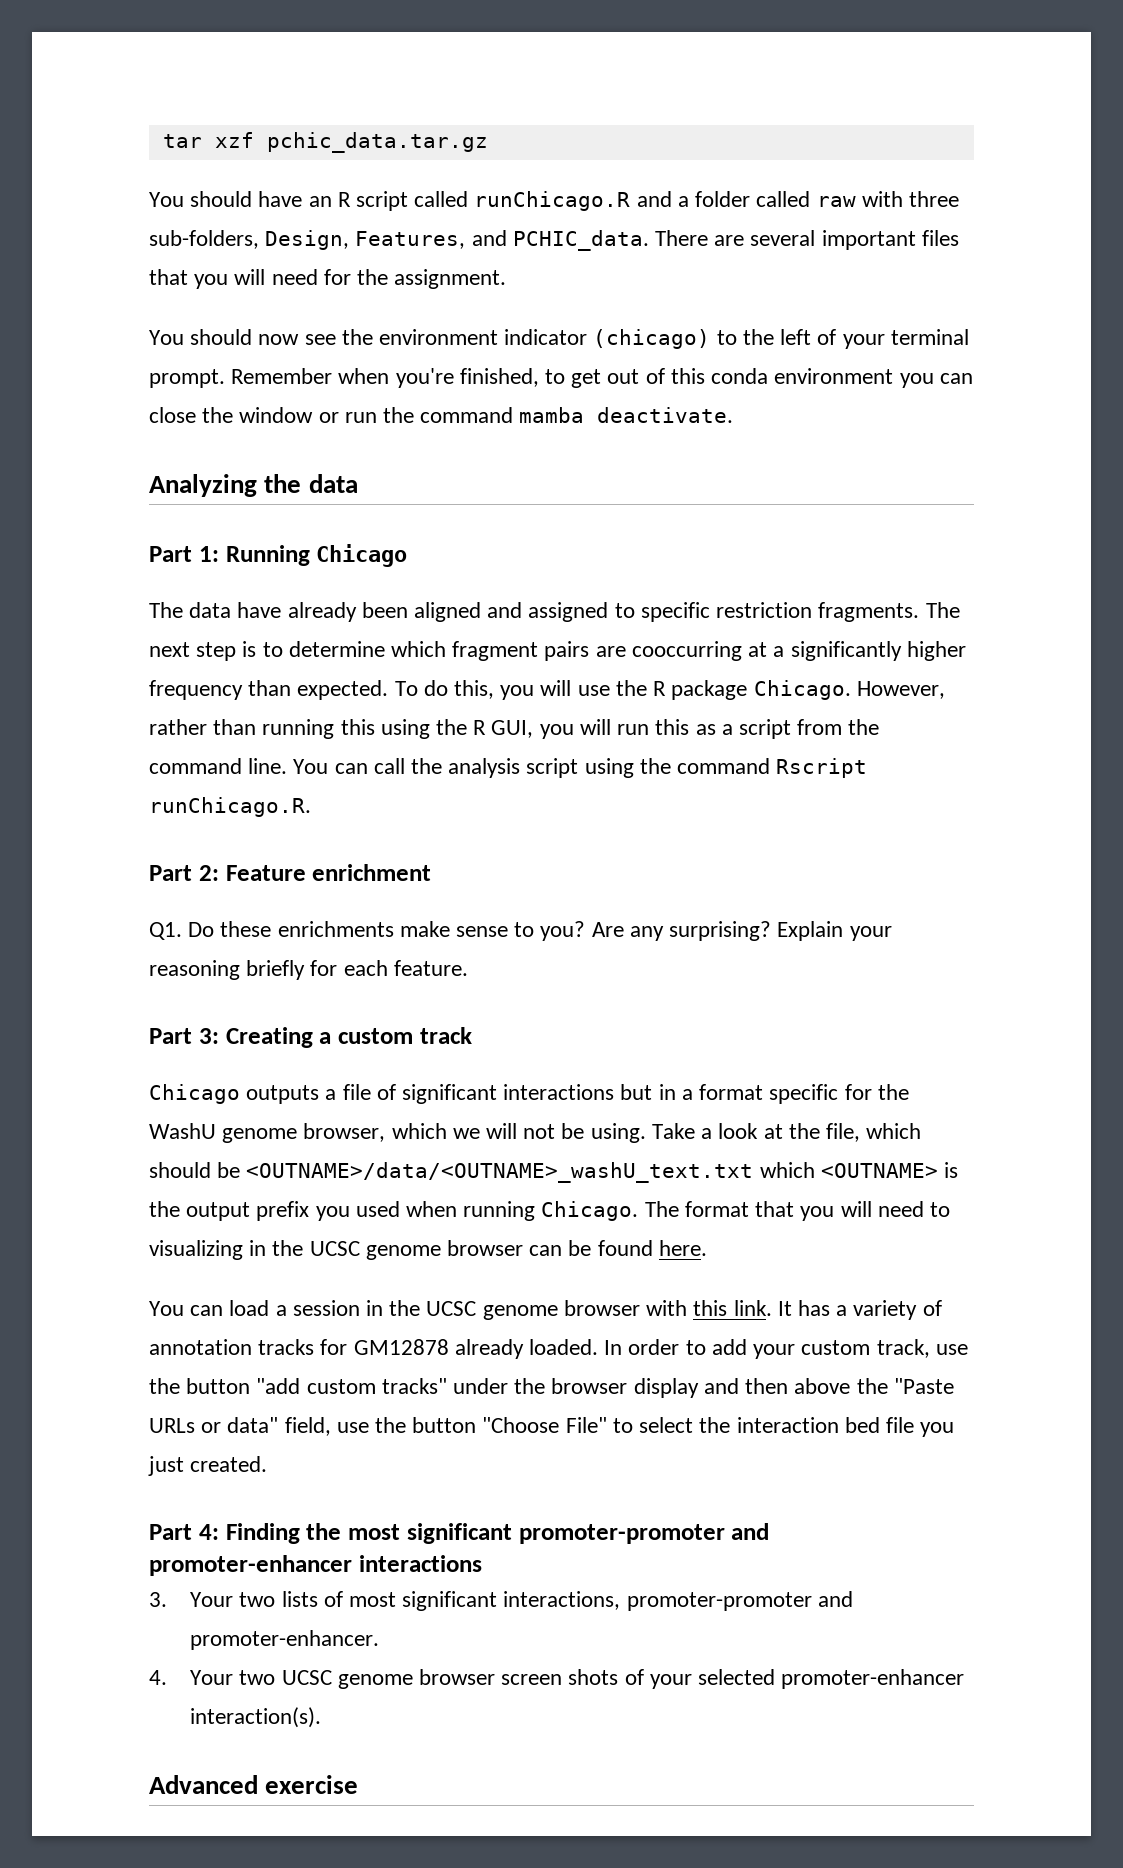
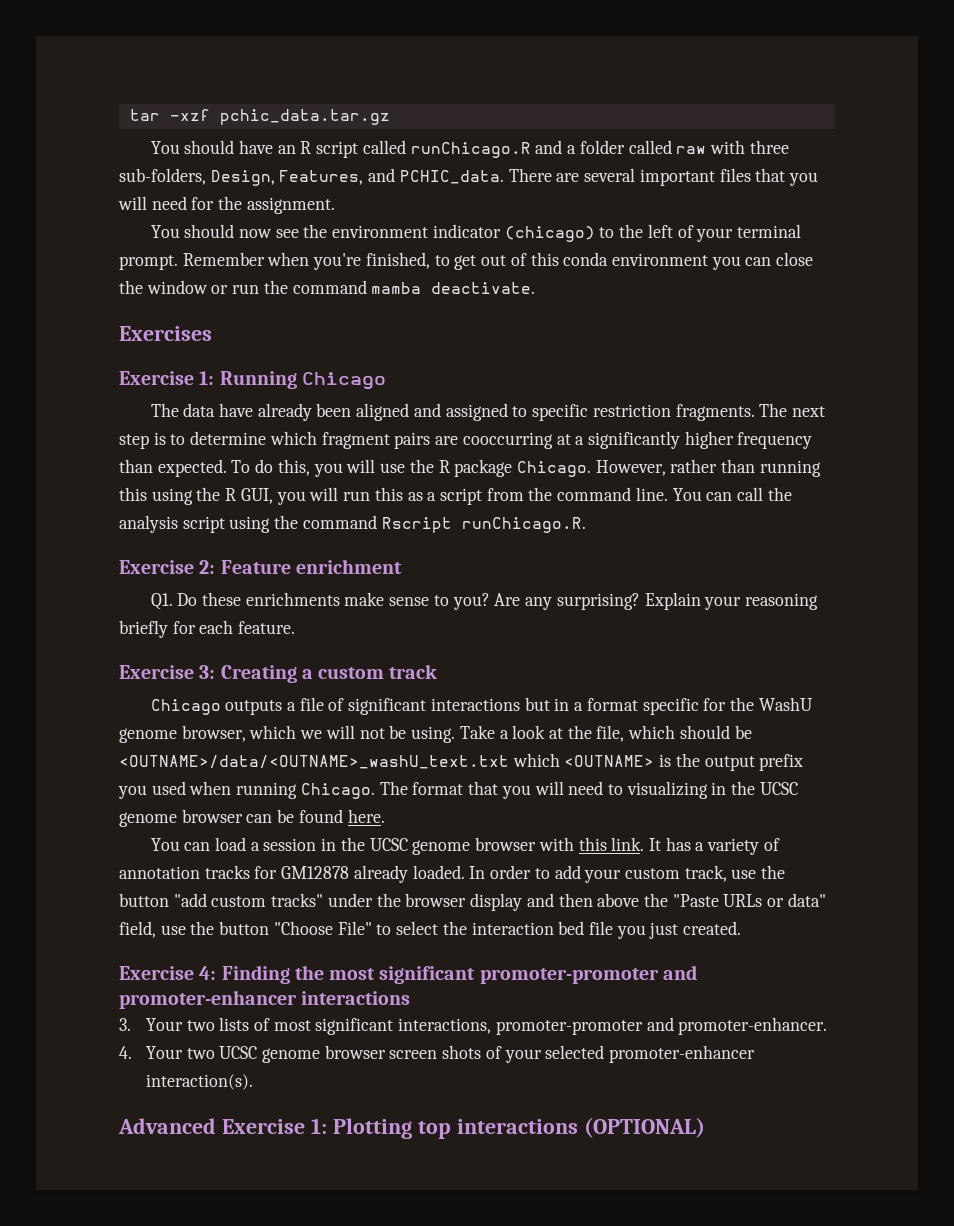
- tar xzf pchic_data.tar.gz
+ tar -xzf pchic_data.tar.gz
- Analyzing the data
- Part 1: Running Chicago
+ Exercises
+ Exercise 1: Running Chicago
- Part 2: Feature enrichment
+ Exercise 2: Feature enrichment
- Part 3: Creating a custom track
+ Exercise 3: Creating a custom track
- Part 4: Finding the most significant promoter-promoter and promoter-enhancer interactions
+ Exercise 4: Finding the most significant promoter-promoter and promoter-enhancer interactions
- Advanced exercise
+ Advanced Exercise 1: Plotting top interactions (OPTIONAL)

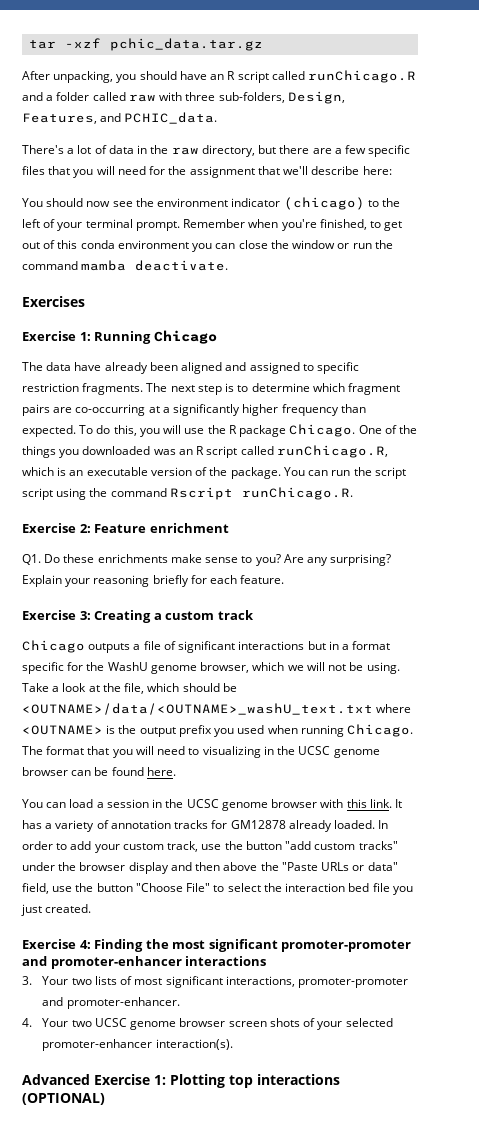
- You should have an R script called runChicago.R and a folder called raw with three sub-folders, Design, Features, and PCHIC_data. There are several important files that you will need for the assignment.
+ After unpacking, you should have an R script called runChicago.R and a folder called raw with three sub-folders, Design, Features, and PCHIC_data.
+ There's a lot of data in the raw directory, but there are a few specific files that you will need for the assignment that we'll describe here:
- The next step is to determine which fragment pairs are cooccurring at a significantly higher frequency than expected.
+ The next step is to determine which fragment pairs are co-occurring at a significantly higher frequency than expected.
- However, rather than running this using the R GUI, you will run this as a script from the command line. You can call the analysis script using the command Rscript runChicago.R.
+ One of the things you downloaded was an R script called runChicago.R, which is an executable version of the package. You can run the script script using the command Rscript runChicago.R.
- Take a look at the file, which should be <OUTNAME>/data/<OUTNAME>_washU_text.txt which <OUTNAME> is the output prefix you used when running Chicago.
+ Take a look at the file, which should be <OUTNAME>/data/<OUTNAME>_washU_text.txt where <OUTNAME> is the output prefix you used when running Chicago.

